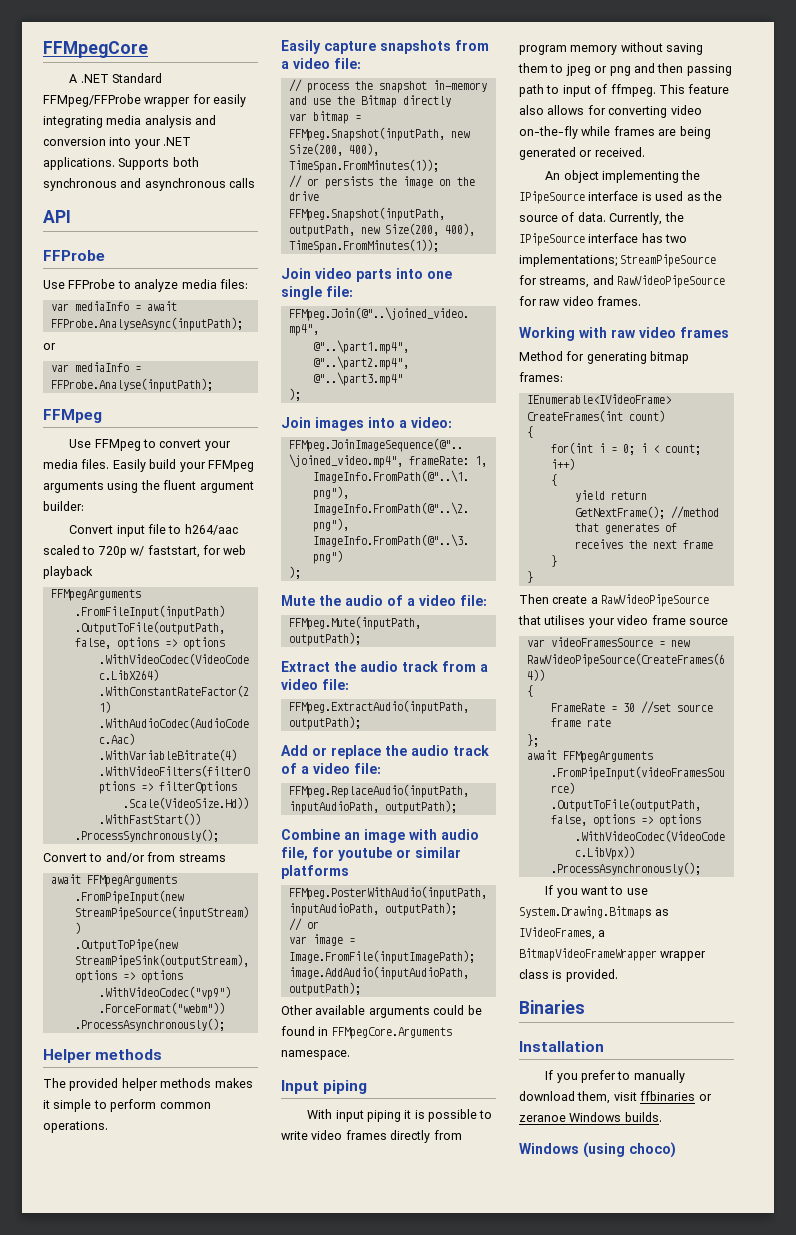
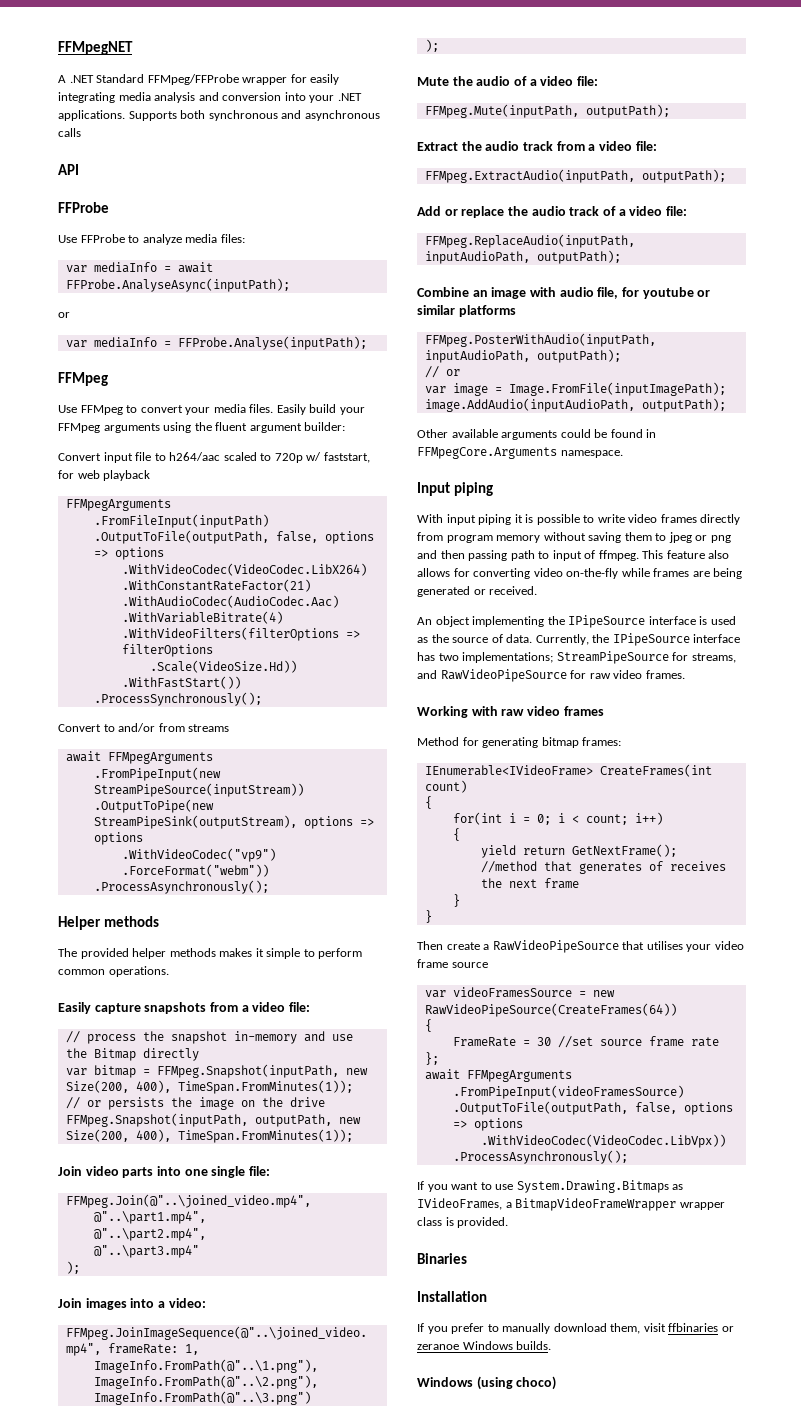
- FFMpegCore
+ FFMpegNET

